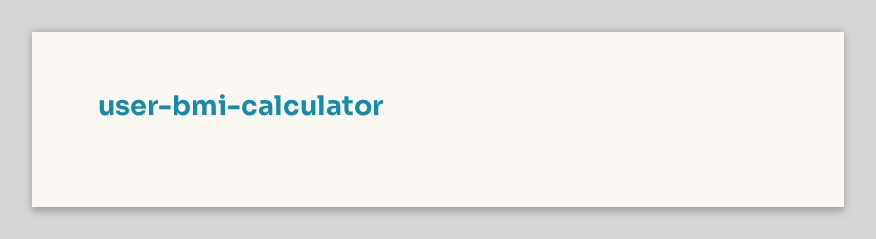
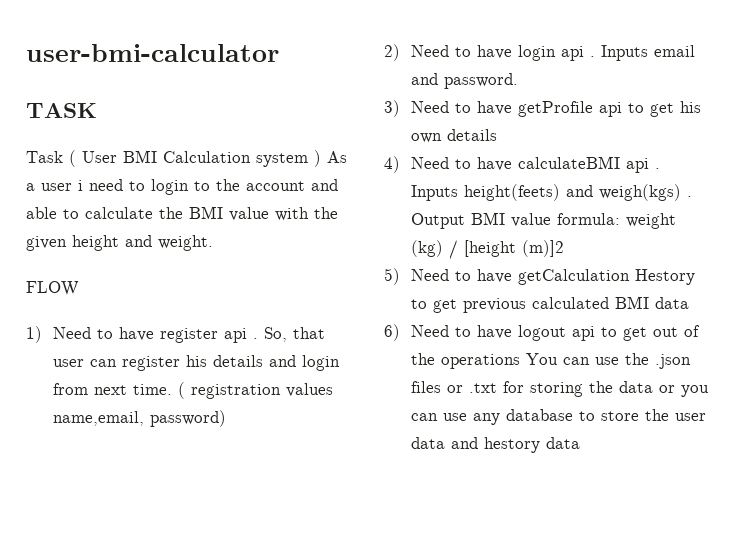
+ TASK
+ Task ( User BMI Calculation system ) As a user i need to login to the account and able to calculate the BMI value with the given height and weight.
+ FLOW
+ 1) Need to have register api . So, that user can register his details and login from next time. ( registration values name,email, password)
+ 2) Need to have login api . Inputs email and password.
+ 3) Need to have getProfile api to get his own details
+ 4) Need to have calculateBMI api . Inputs height(feets) and weigh(kgs) . Output BMI value formula: weight (kg) / [height (m)]2
+ 5) Need to have getCalculation Hestory to get previous calculated BMI data
+ 6) Need to have logout api to get out of the operations You can use the .json files or .txt for storing the data or you can use any database to store the user data and hestory data

